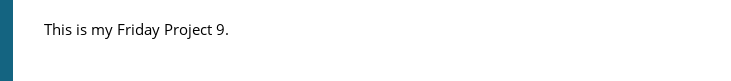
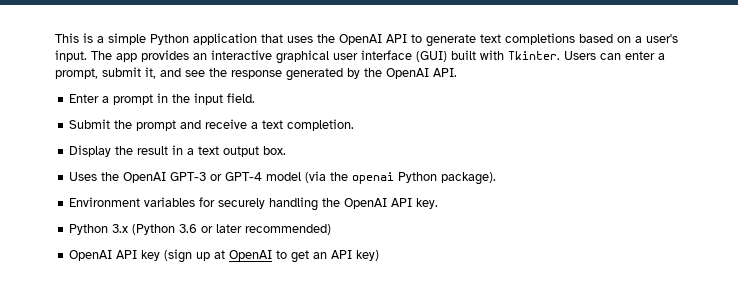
- This is my Friday Project 9.
+ This is a simple Python application that uses the OpenAI API to generate text completions based on a user's input. The app provides an interactive graphical user interface (GUI) built with Tkinter. Users can enter a prompt, submit it, and see the response generated by the OpenAI API.
+ Enter a prompt in the input field.
+ Submit the prompt and receive a text completion.
+ Display the result in a text output box.
+ Uses the OpenAI GPT-3 or GPT-4 model (via the openai Python package).
+ Environment variables for securely handling the OpenAI API key.
+ Python 3.x (Python 3.6 or later recommended)
+ OpenAI API key (sign up at OpenAI to get an API key)

